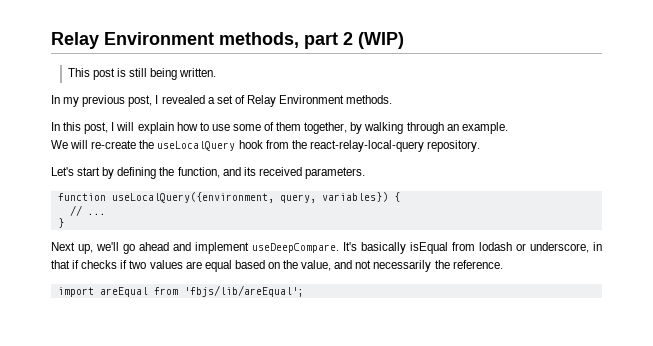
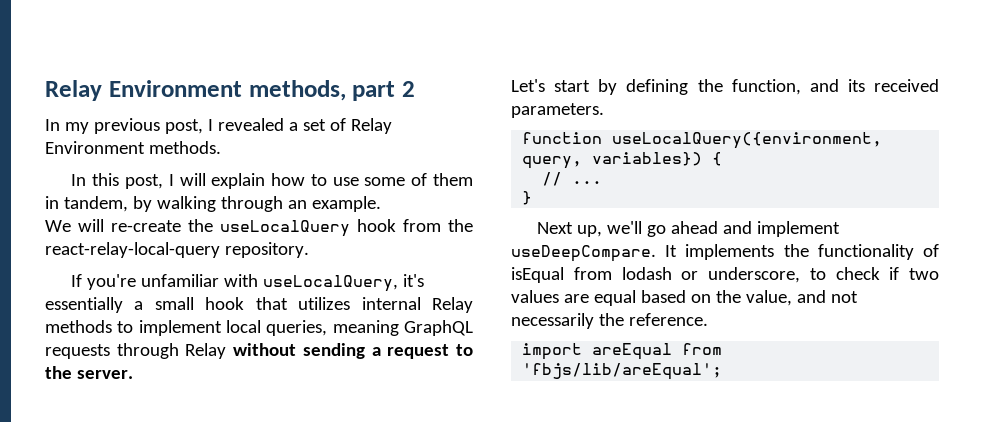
- Relay Environment methods, part 2 (WIP)
- This post is still being written.
+ Relay Environment methods, part 2
- In this post, I will explain how to use some of them together, by walking through an example.
+ In this post, I will explain how to use some of them in tandem, by walking through an example.
+ If you're unfamiliar with useLocalQuery, it's essentially a small hook that utilizes internal Relay methods to implement local queries, meaning GraphQL requests through Relay without sending a request to the server.
- It's basically isEqual from lodash or underscore, in that if checks if two values are equal based on the value, and not necessarily the reference.
+ It implements the functionality of isEqual from lodash or underscore, to check if two values are equal based on the value, and not necessarily the reference.

